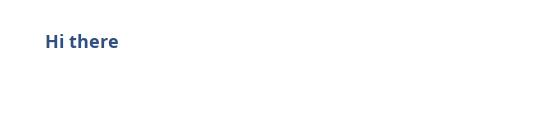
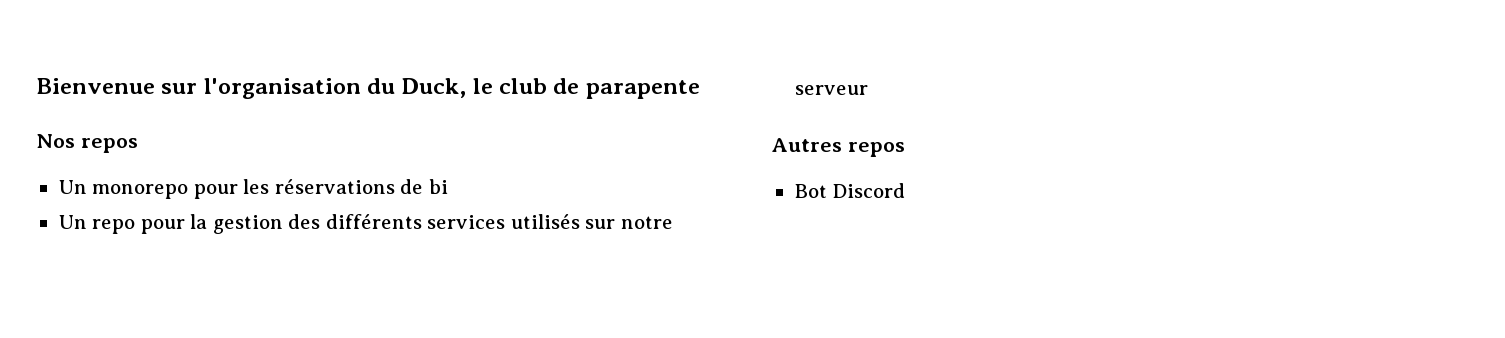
- Hi there
+ Bienvenue sur l'organisation du Duck, le club de parapente
+ Nos repos
+ Un monorepo pour les réservations de bi
+ Un repo pour la gestion des différents services utilisés sur notre serveur
+ Autres repos
+ Bot Discord

